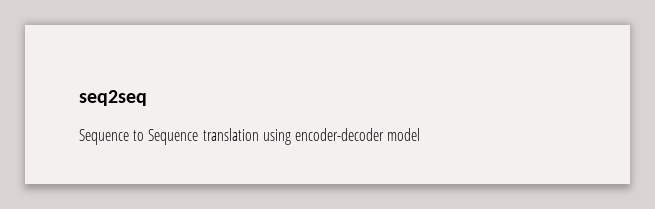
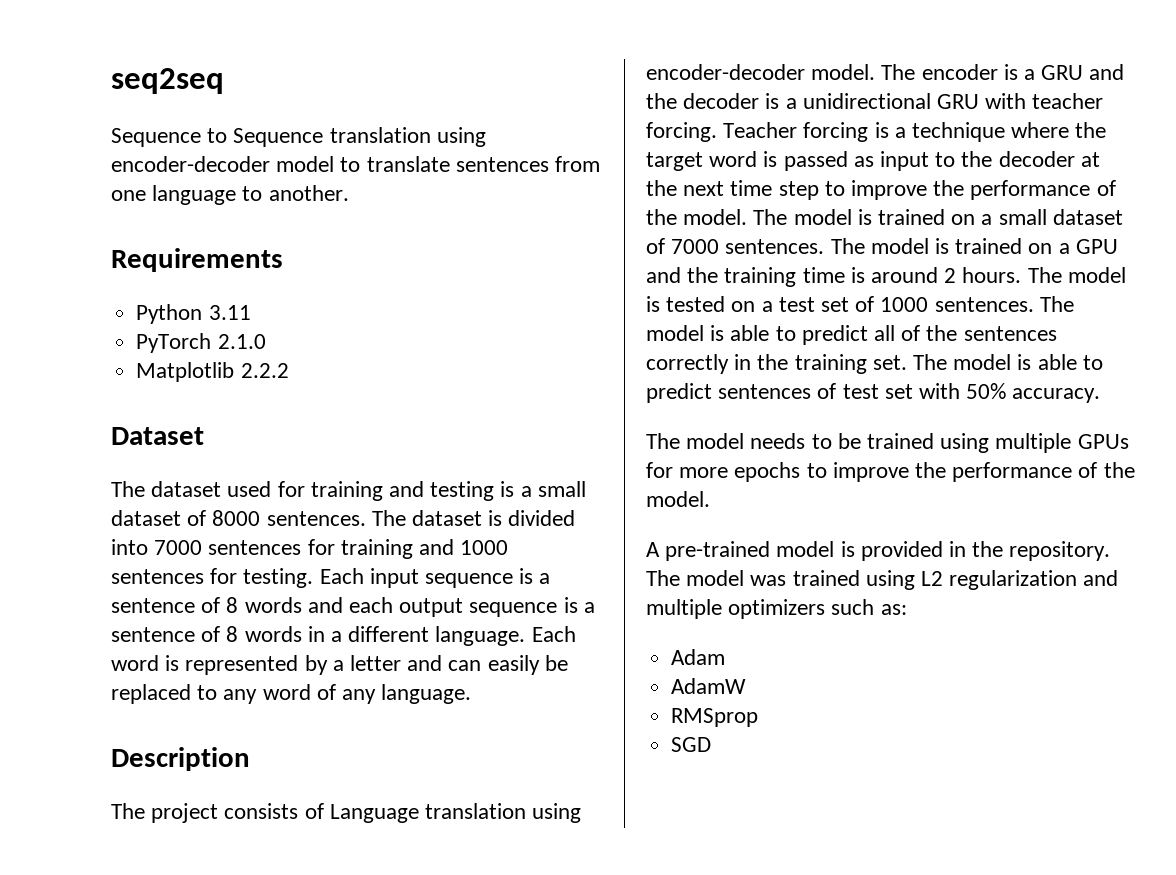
- Sequence to Sequence translation using encoder-decoder model
+ Sequence to Sequence translation using encoder-decoder model to translate sentences from one language to another.
+ Requirements
+ Python 3.11
+ PyTorch 2.1.0
+ Matplotlib 2.2.2
+ Dataset
+ The dataset used for training and testing is a small dataset of 8000 sentences. The dataset is divided into 7000 sentences for training and 1000 sentences for testing. Each input sequence is a sentence of 8 words and each output sequence is a sentence of 8 words in a different language. Each word is represented by a letter and can easily be replaced to any word of any language.
+ Description
+ The project consists of Language translation using encoder-decoder model. The encoder is a GRU and the decoder is a unidirectional GRU with teacher forcing. Teacher forcing is a technique where the target word is passed as input to the decoder at the next time step to improve the performance of the model. The model is trained on a small dataset of 7000 sentences. The model is trained on a GPU and the training time is around 2 hours. The model is tested on a test set of 1000 sentences. The model is able to predict all of the sentences correctly in the training set. The model is able to predict sentences of test set with 50% accuracy.
+ The model needs to be trained using multiple GPUs for more epochs to improve the performance of the model.
+ A pre-trained model is provided in the repository. The model was trained using L2 regularization and multiple optimizers such as:
+ Adam
+ AdamW
+ RMSprop
+ SGD

